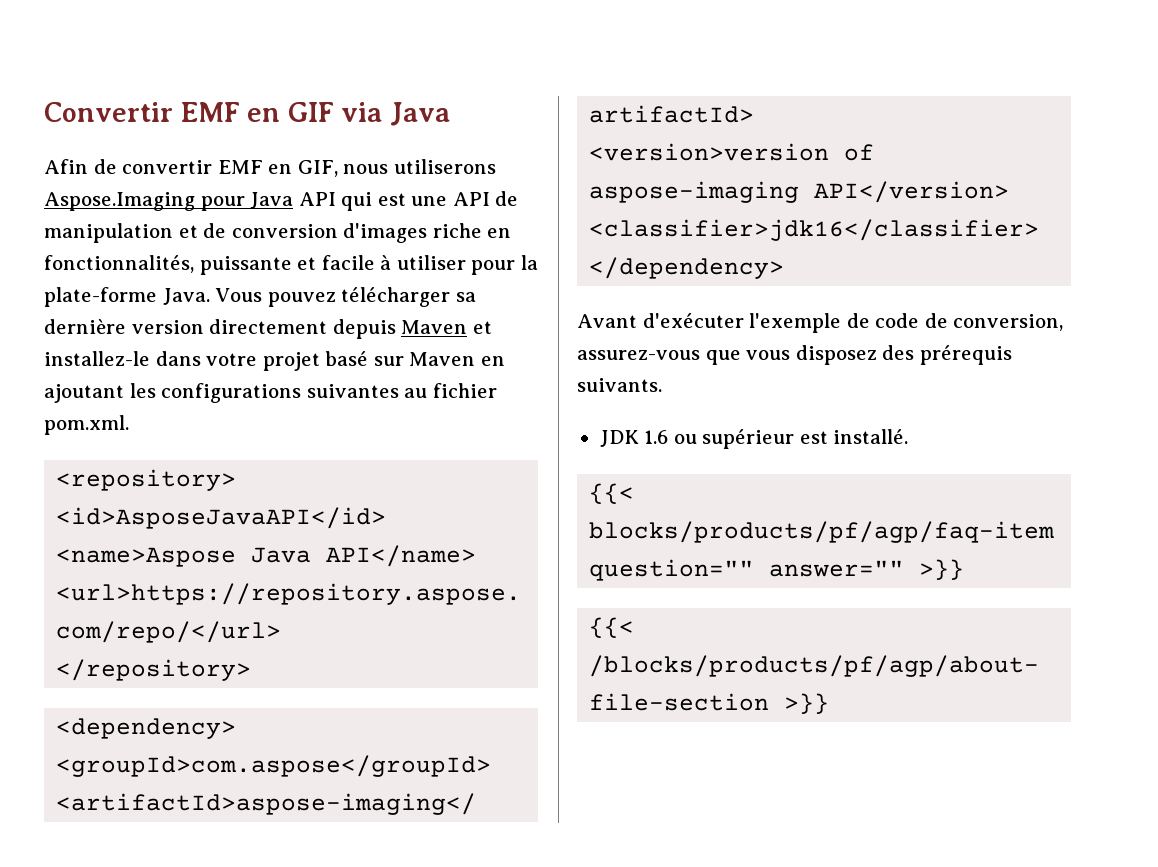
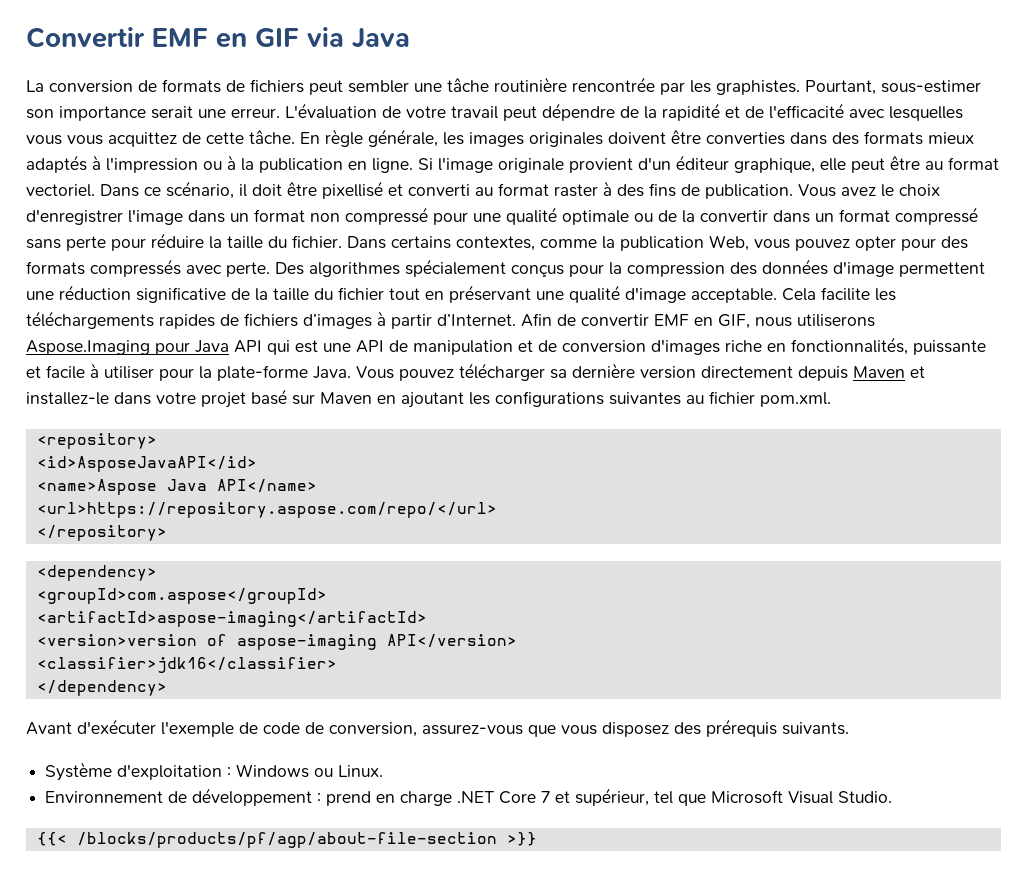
+ La conversion de formats de fichiers peut sembler une tâche routinière rencontrée par les graphistes. Pourtant, sous-estimer son importance serait une erreur. L'évaluation de votre travail peut dépendre de la rapidité et de l'efficacité avec lesquelles vous vous acquittez de cette tâche. En règle générale, les images originales doivent être converties dans des formats mieux adaptés à l'impression ou à la publication en ligne. Si l'image originale provient d'un éditeur graphique, elle peut être au format vectoriel. Dans ce scénario, il doit être pixellisé et converti au format raster à des fins de publication. Vous avez le choix d'enregistrer l'image dans un format non compressé pour une qualité optimale ou de la convertir dans un format compressé sans perte pour réduire la taille du fichier. Dans certains contextes, comme la publication Web, vous pouvez opter pour des formats compressés avec perte. Des algorithmes spécialement conçus pour la compression des données d'image permettent une réduction significative de la taille du fichier tout en préservant une qualité d'image acceptable. Cela facilite les téléchargements rapides de fichiers d’images à partir d’Internet.
- JDK 1.6 ou supérieur est installé.
- {{< blocks/products/pf/agp/faq-item question="" answer="" >}}
+ Système d'exploitation : Windows ou Linux.
+ Environnement de développement : prend en charge .NET Core 7 et supérieur, tel que Microsoft Visual Studio.

